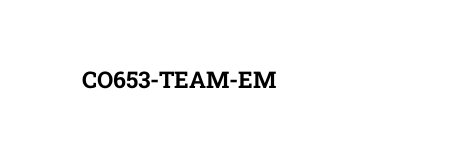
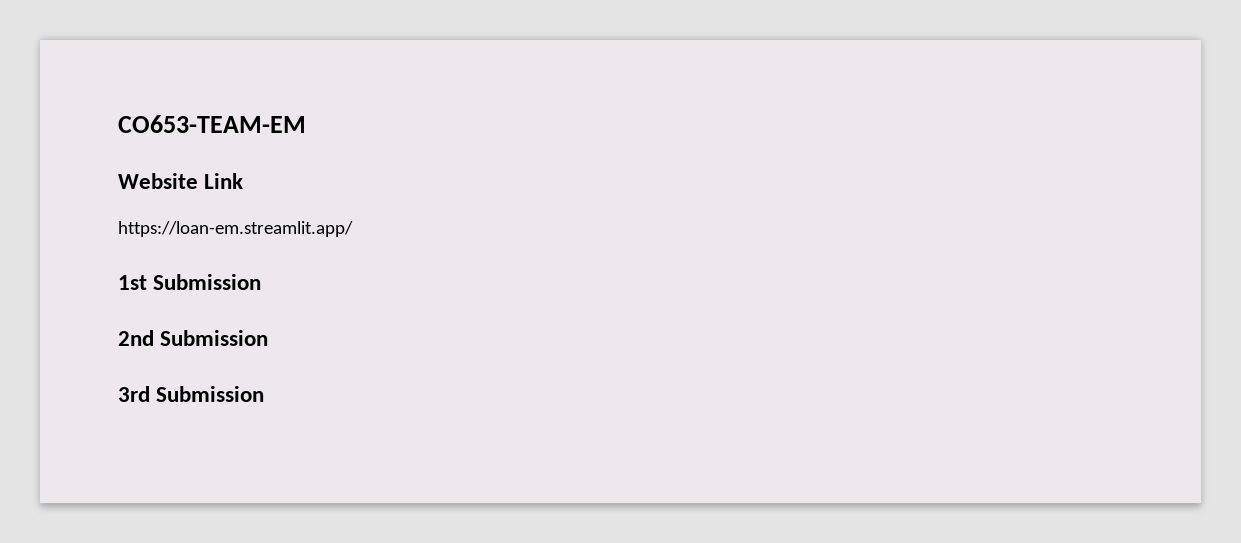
+ Website Link
+ https://loan-em.streamlit.app/
+ 1st Submission
+ 2nd Submission
+ 3rd Submission

